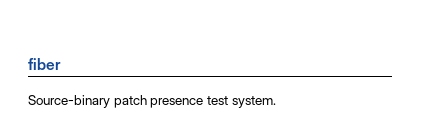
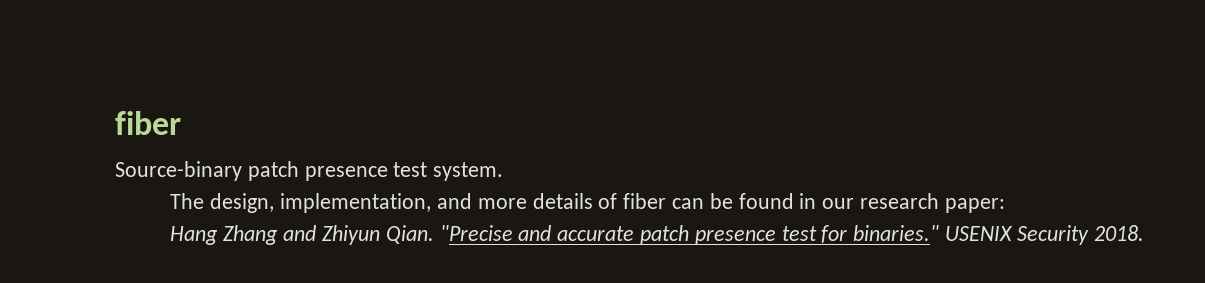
+ The design, implementation, and more details of fiber can be found in our research paper:
+ Hang Zhang and Zhiyun Qian. "Precise and accurate patch presence test for binaries." USENIX Security 2018.

